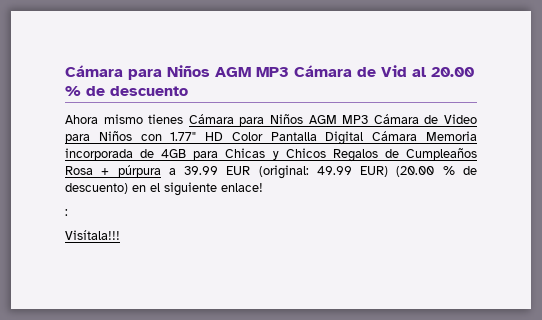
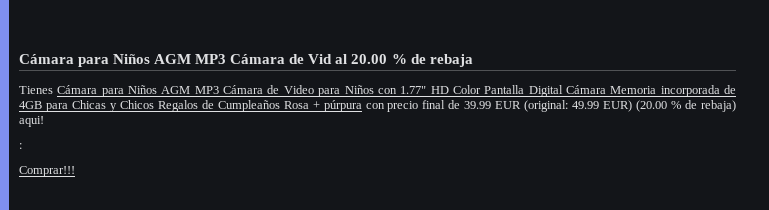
- Cámara para Niños AGM MP3 Cámara de Vid al 20.00 % de descuento
- Ahora mismo tienes Cámara para Niños AGM MP3 Cámara de Video para Niños con 1.77" HD Color Pantalla Digital Cámara Memoria incorporada de 4GB para Chicas y Chicos Regalos de Cumpleaños Rosa + púrpura a 39.99 EUR (original: 49.99 EUR) (20.00 % de descuento) en el siguiente enlace!
+ Cámara para Niños AGM MP3 Cámara de Vid al 20.00 % de rebaja
+ Tienes Cámara para Niños AGM MP3 Cámara de Video para Niños con 1.77" HD Color Pantalla Digital Cámara Memoria incorporada de 4GB para Chicas y Chicos Regalos de Cumpleaños Rosa + púrpura con precio final de 39.99 EUR (original: 49.99 EUR) (20.00 % de rebaja) aqui!
- Visítala!!!
+ Comprar!!!

